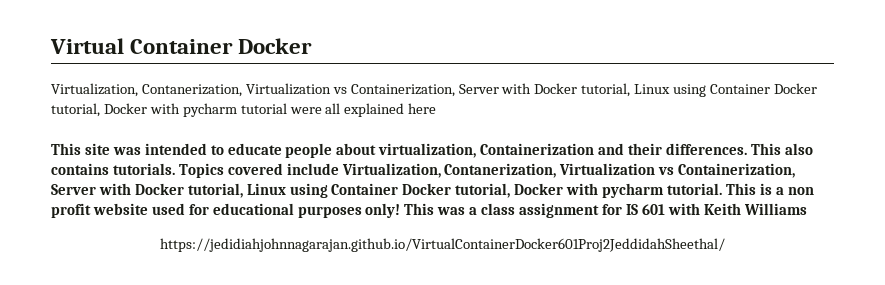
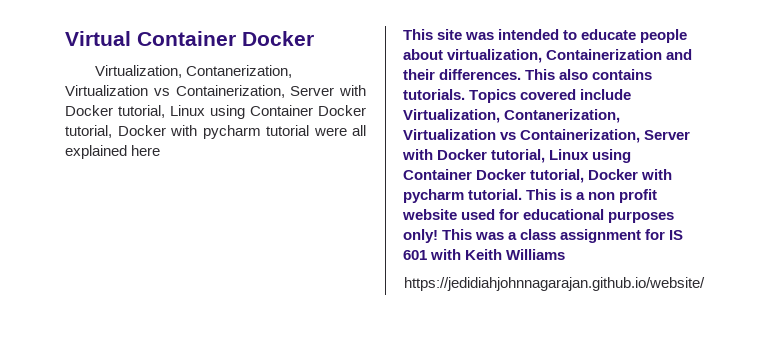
- https://jedidiahjohnnagarajan.github.io/VirtualContainerDocker601Proj2JeddidahSheethal/
+ https://jedidiahjohnnagarajan.github.io/website/

